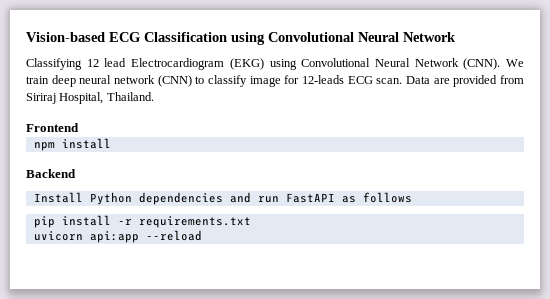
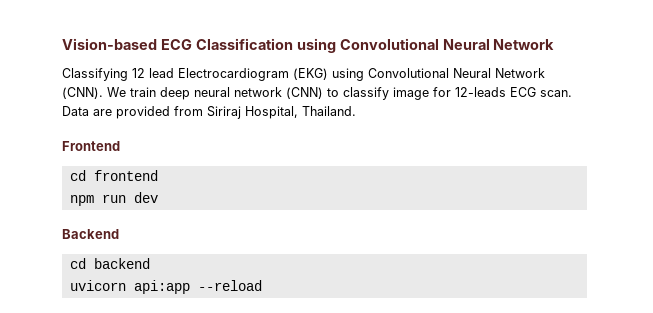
+ cd frontend
- npm install
+ npm run dev
- Install Python dependencies and run FastAPI as follows
- pip install -r requirements.txt
+ cd backend

